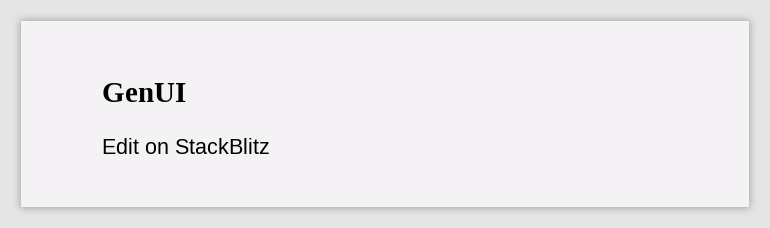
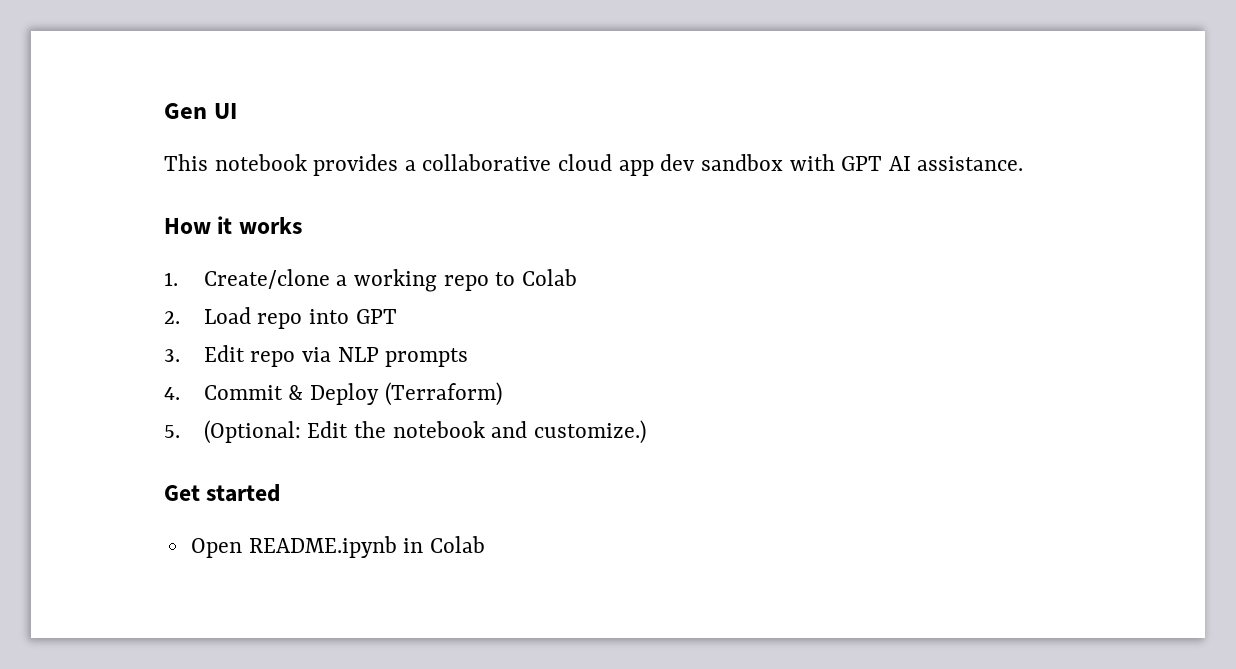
- GenUI
- Edit on StackBlitz
+ Gen UI
+ This notebook provides a collaborative cloud app dev sandbox with GPT AI assistance.
+ How it works
+ 1. Create/clone a working repo to Colab
+ 2. Load repo into GPT
+ 3. Edit repo via NLP prompts
+ 4. Commit & Deploy (Terraform)
+ 5. (Optional: Edit the notebook and customize.)
+ Get started
+ Open README.ipynb in Colab

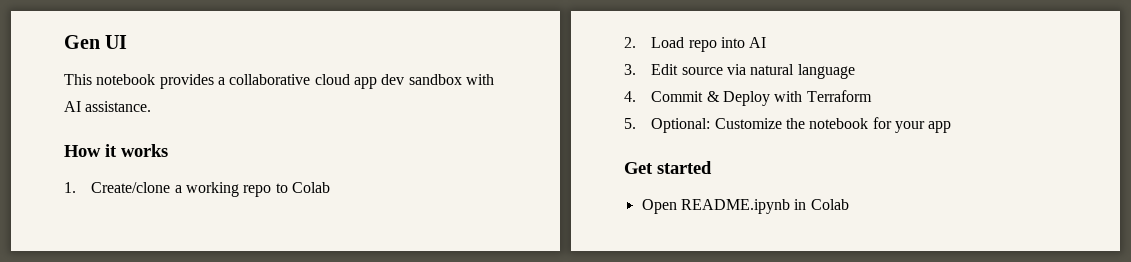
- This notebook provides a collaborative cloud app dev sandbox with GPT AI assistance.
+ This notebook provides a collaborative cloud app dev sandbox with AI assistance.
- 2. Load repo into GPT
+ 2. Load repo into AI
- 3. Edit repo via NLP prompts
+ 3. Edit source via natural language
- 4. Commit & Deploy (Terraform)
+ 4. Commit & Deploy with Terraform
- 5. (Optional: Edit the notebook and customize.)
+ 5. Optional: Customize the notebook for your app

